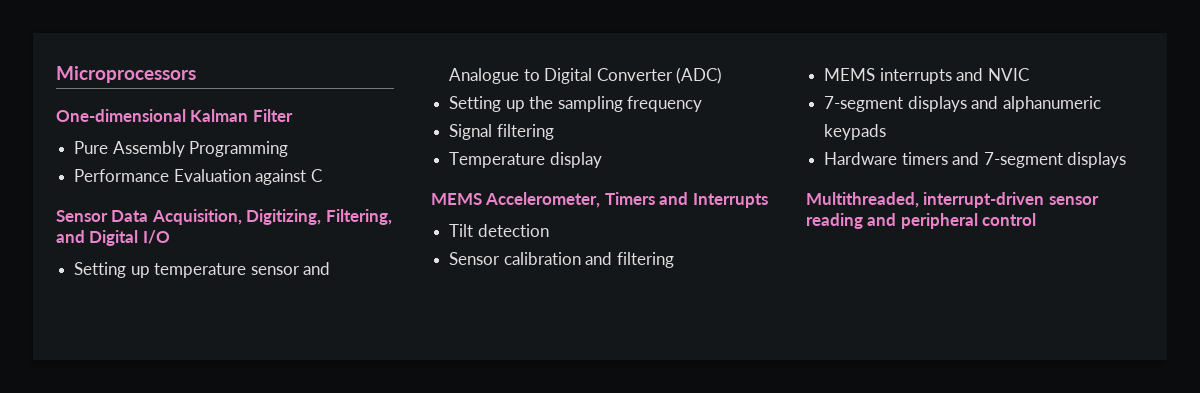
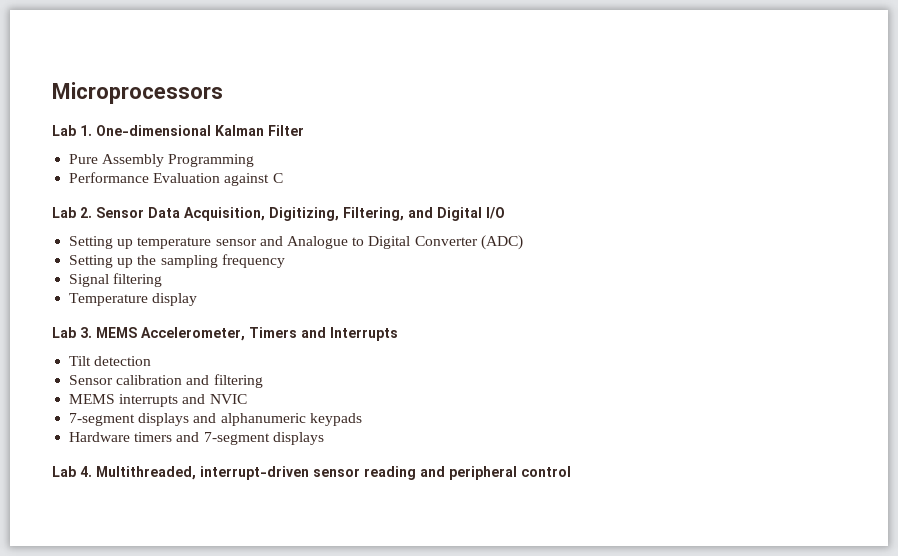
- One-dimensional Kalman Filter
+ Lab 1. One-dimensional Kalman Filter
- Sensor Data Acquisition, Digitizing, Filtering, and Digital I/O
+ Lab 2. Sensor Data Acquisition, Digitizing, Filtering, and Digital I/O
- MEMS Accelerometer, Timers and Interrupts
+ Lab 3. MEMS Accelerometer, Timers and Interrupts
- Multithreaded, interrupt-driven sensor reading and peripheral control
+ Lab 4. Multithreaded, interrupt-driven sensor reading and peripheral control

